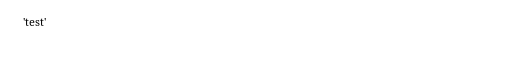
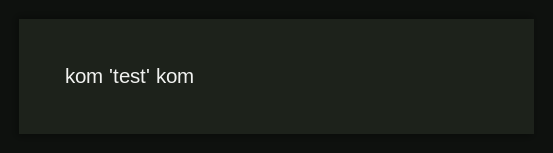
- 'test'
+ kom 'test' kom

